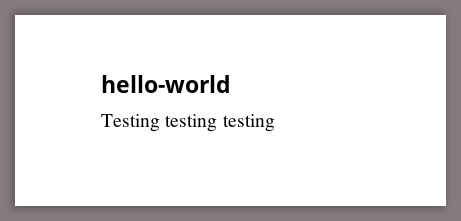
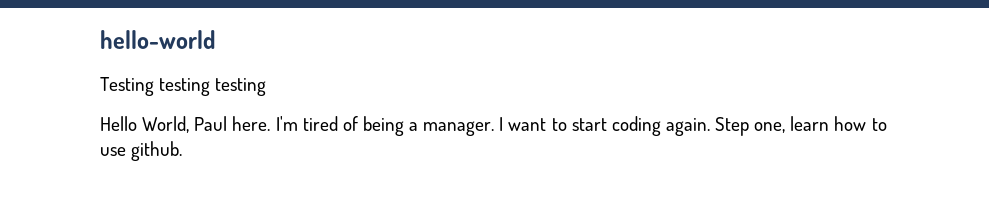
+ Hello World, Paul here. I'm tired of being a manager. I want to start coding again. Step one, learn how to use github.

